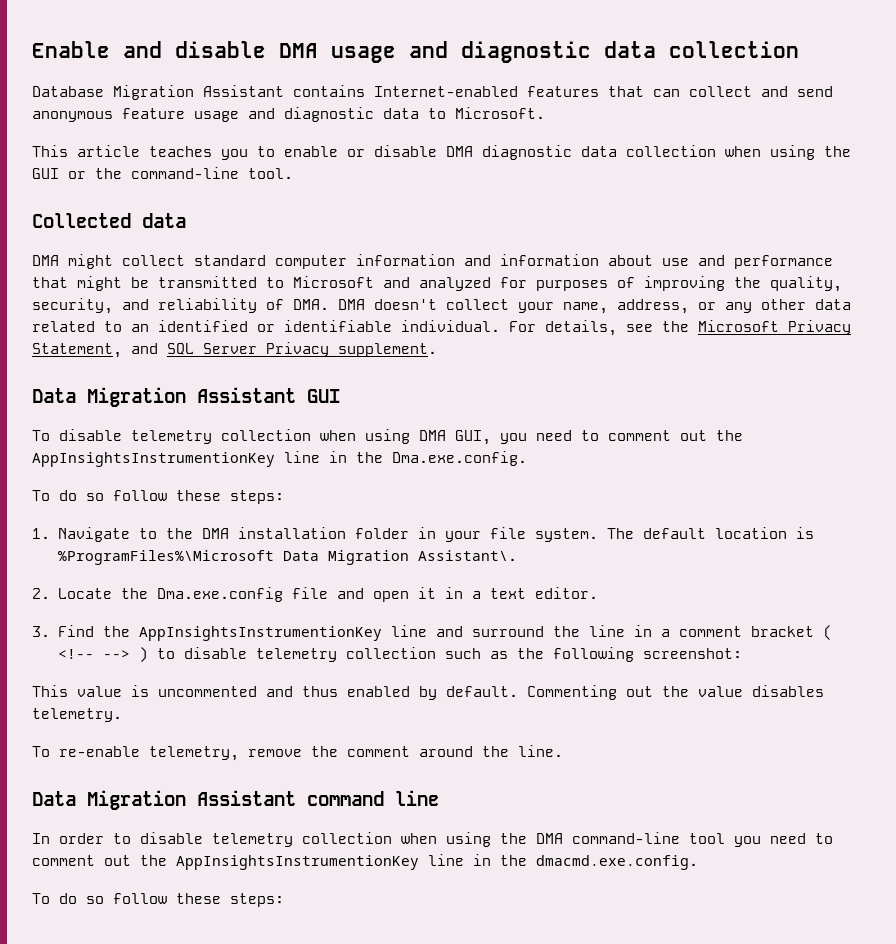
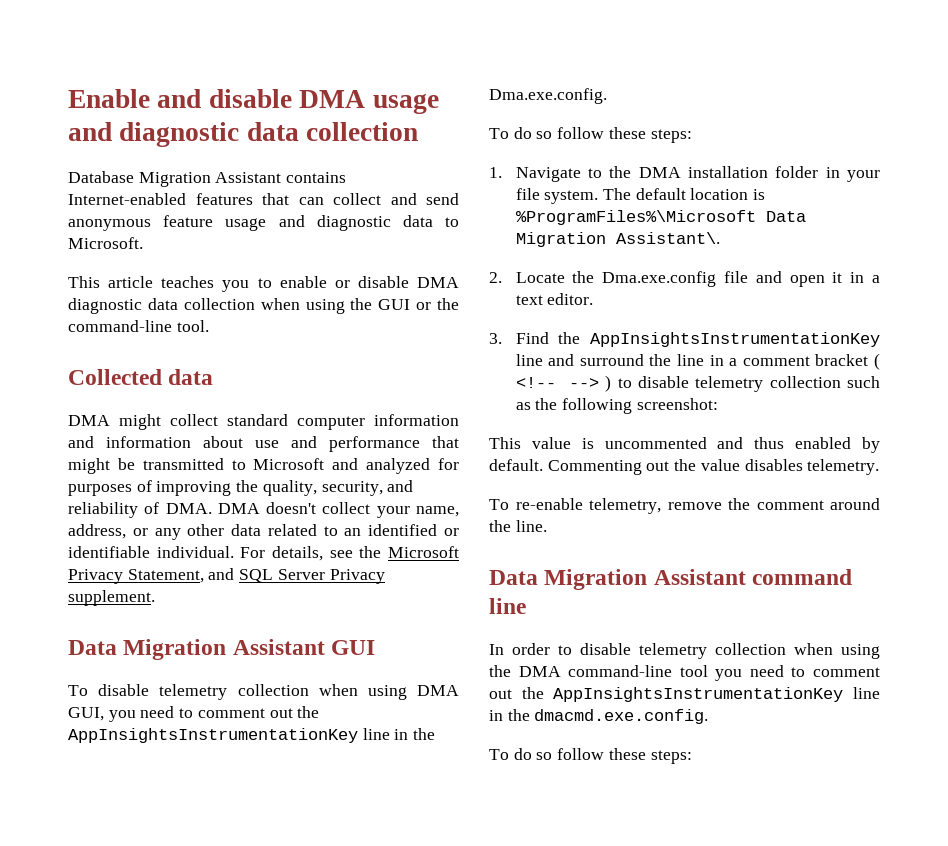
- To disable telemetry collection when using DMA GUI, you need to comment out the AppInsightsInstrumentionKey line in the Dma.exe.config.
+ To disable telemetry collection when using DMA GUI, you need to comment out the AppInsightsInstrumentationKey line in the Dma.exe.config.
- 3. Find the AppInsightsInstrumentionKey line and surround the line in a comment bracket ( <!-- --> ) to disable telemetry collection such as the following screenshot:
+ 3. Find the AppInsightsInstrumentationKey line and surround the line in a comment bracket ( <!-- --> ) to disable telemetry collection such as the following screenshot:
- In order to disable telemetry collection when using the DMA command-line tool you need to comment out the AppInsightsInstrumentionKey line in the dmacmd.exe.config.
+ In order to disable telemetry collection when using the DMA command-line tool you need to comment out the AppInsightsInstrumentationKey line in the dmacmd.exe.config.

